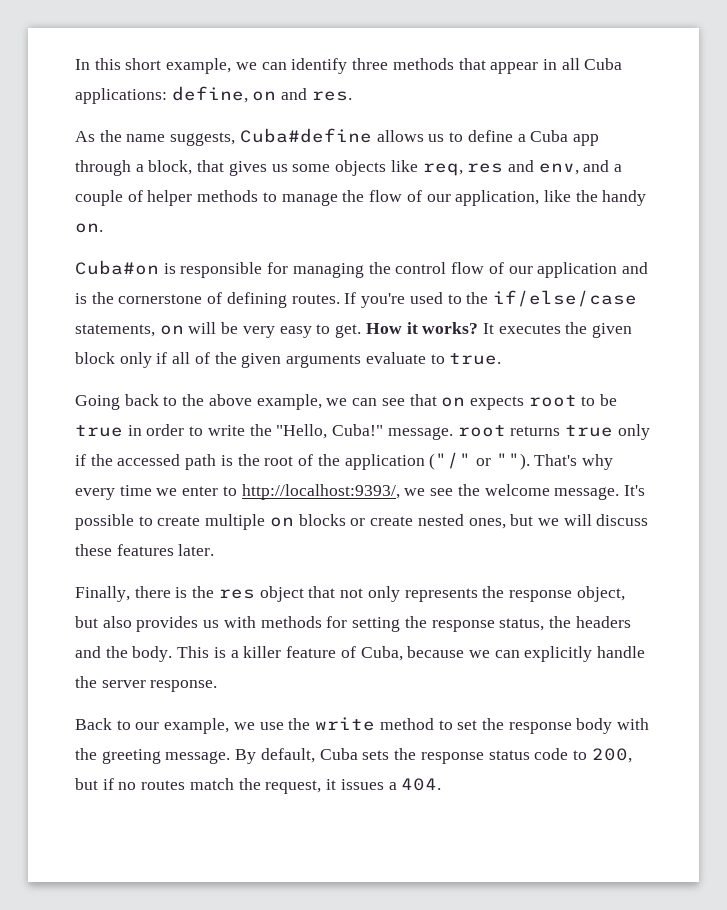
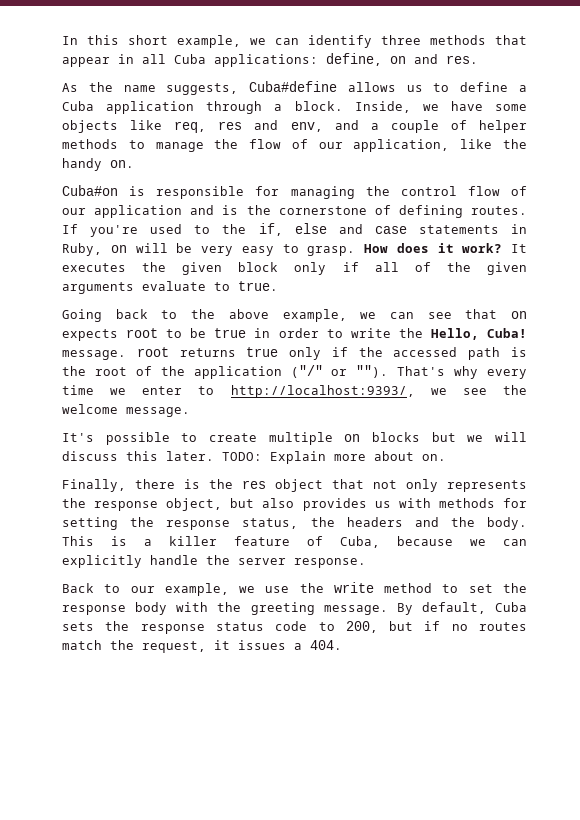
- As the name suggests, Cuba#define allows us to define a Cuba app through a block, that gives us some objects like req, res and env, and a couple of helper methods to manage the flow of our application, like the handy on.
+ As the name suggests, Cuba#define allows us to define a Cuba application through a block. Inside, we have some objects like req, res and env, and a couple of helper methods to manage the flow of our application, like the handy on.
- If you're used to the if/else/case statements, on will be very easy to get. How it works?
+ If you're used to the if, else and case statements in Ruby, on will be very easy to grasp. How does it work?
- Going back to the above example, we can see that on expects root to be true in order to write the "Hello, Cuba!" message. root returns true only if the accessed path is the root of the application ("/" or "").
+ Going back to the above example, we can see that on expects root to be true in order to write the Hello, Cuba! message. root returns true only if the accessed path is the root of the application ("/" or "").
- That's why every time we enter to http://localhost:9393/, we see the welcome message. It's possible to create multiple on blocks or create nested ones, but we will discuss these features later.
+ That's why every time we enter to http://localhost:9393/, we see the welcome message.
+ It's possible to create multiple on blocks but we will discuss this later. TODO: Explain more about on.

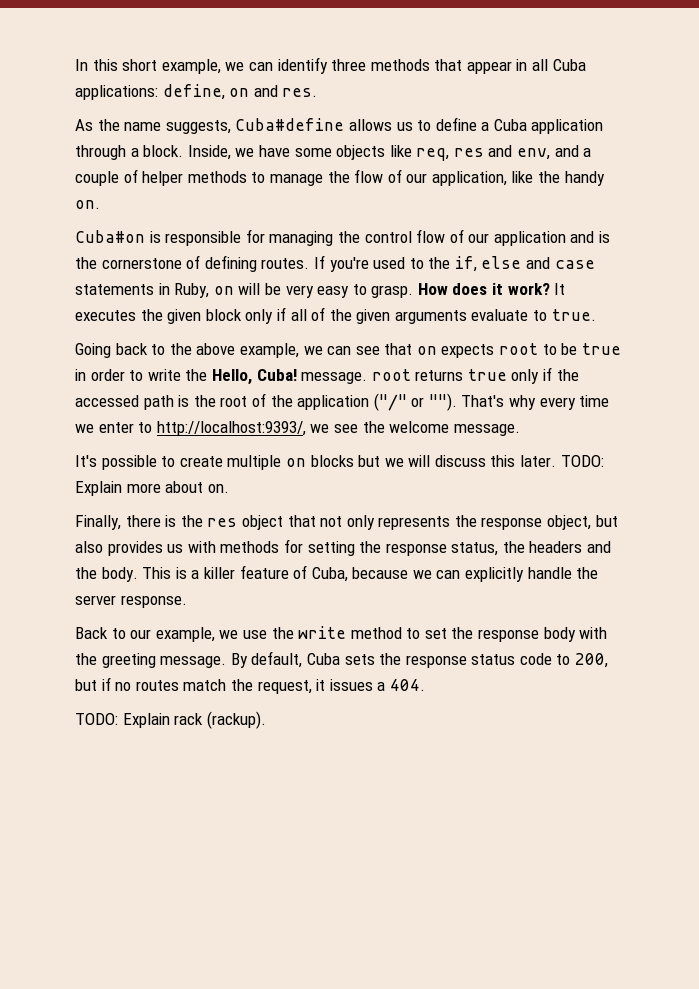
+ TODO: Explain rack (rackup).

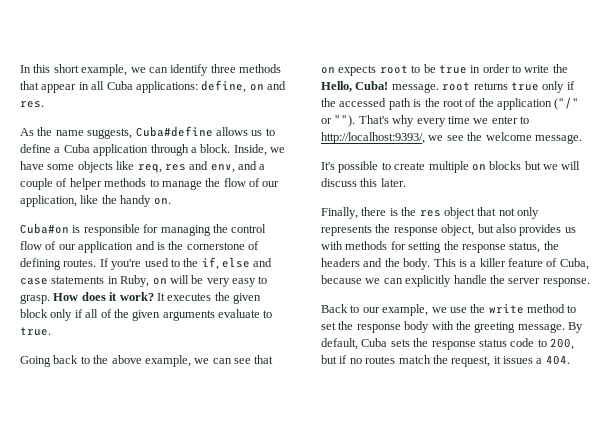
- TODO: Explain more about on.
- TODO: Explain rack (rackup).

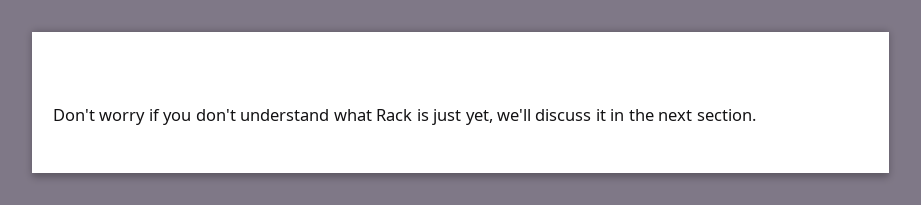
- In this short example, we can identify three methods that appear in all Cuba applications: define, on and res.
- As the name suggests, Cuba#define allows us to define a Cuba application through a block. Inside, we have some objects like req, res and env, and a couple of helper methods to manage the flow of our application, like the handy on.
- Cuba#on is responsible for managing the control flow of our application and is the cornerstone of defining routes. If you're used to the if, else and case statements in Ruby, on will be very easy to grasp. How does it work? It executes the given block only if all of the given arguments evaluate to true.
- Going back to the above example, we can see that on expects root to be true in order to write the Hello, Cuba! message. root returns true only if the accessed path is the root of the application ("/" or ""). That's why every time we enter to http://localhost:9393/, we see the welcome message.
- It's possible to create multiple on blocks but we will discuss this later.
- Finally, there is the res object that not only represents the response object, but also provides us with methods for setting the response status, the headers and the body. This is a killer feature of Cuba, because we can explicitly handle the server response.
- Back to our example, we use the write method to set the response body with the greeting message. By default, Cuba sets the response status code to 200, but if no routes match the request, it issues a 404.
+ Don't worry if you don't understand what Rack is just yet, we'll discuss it in the next section.

